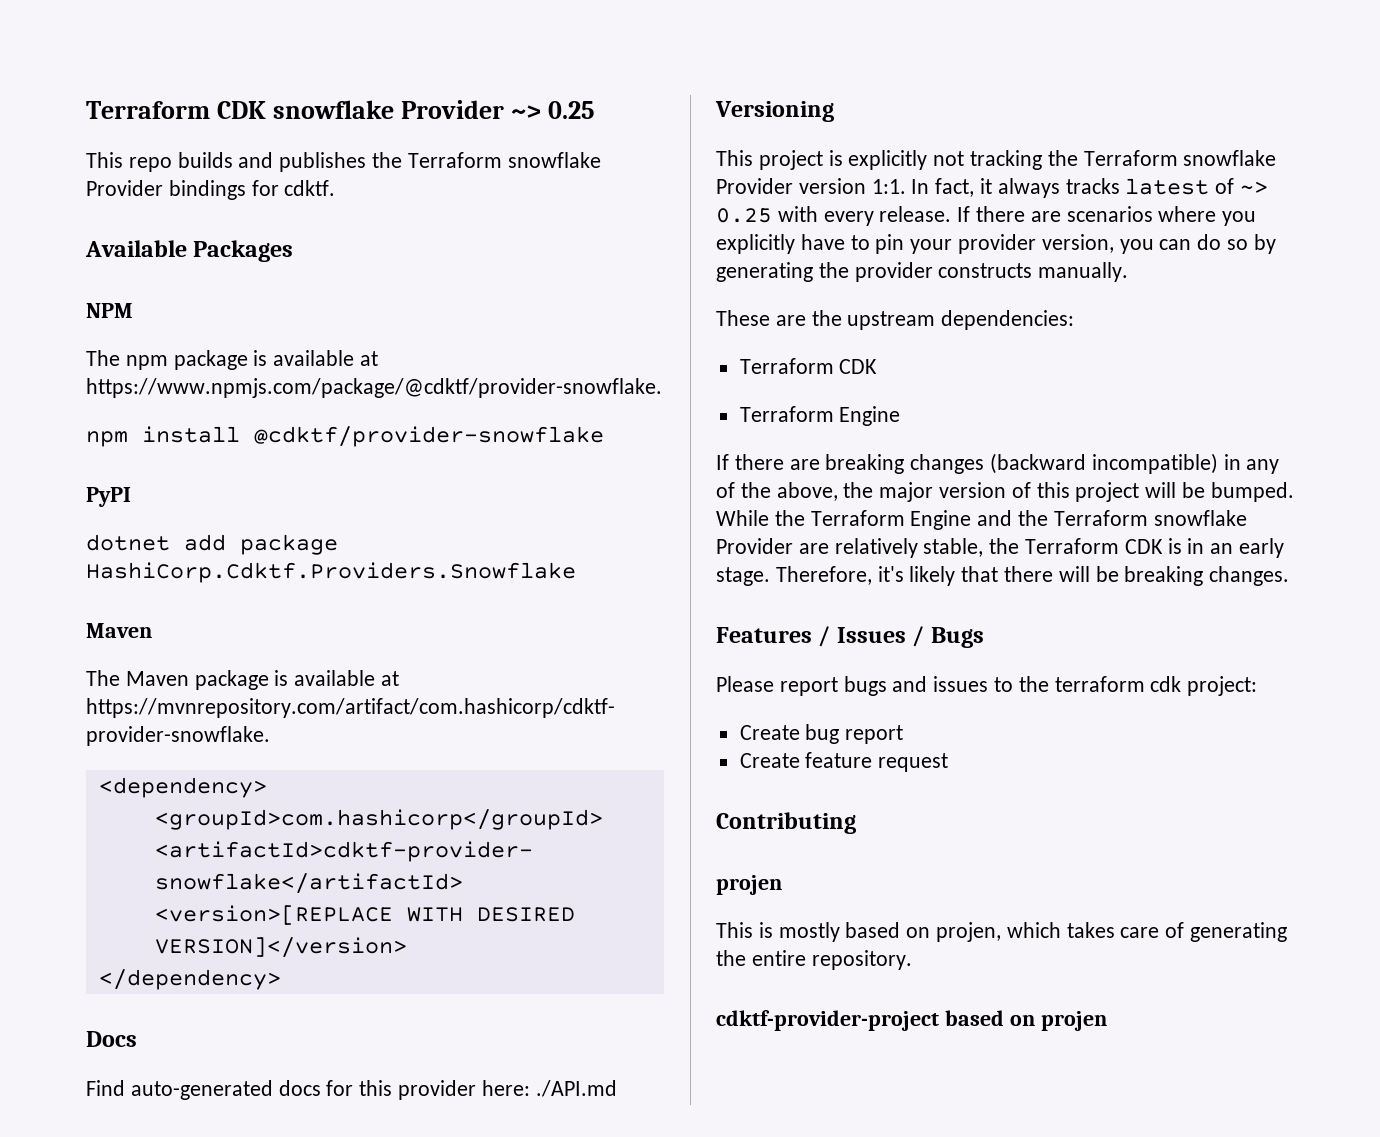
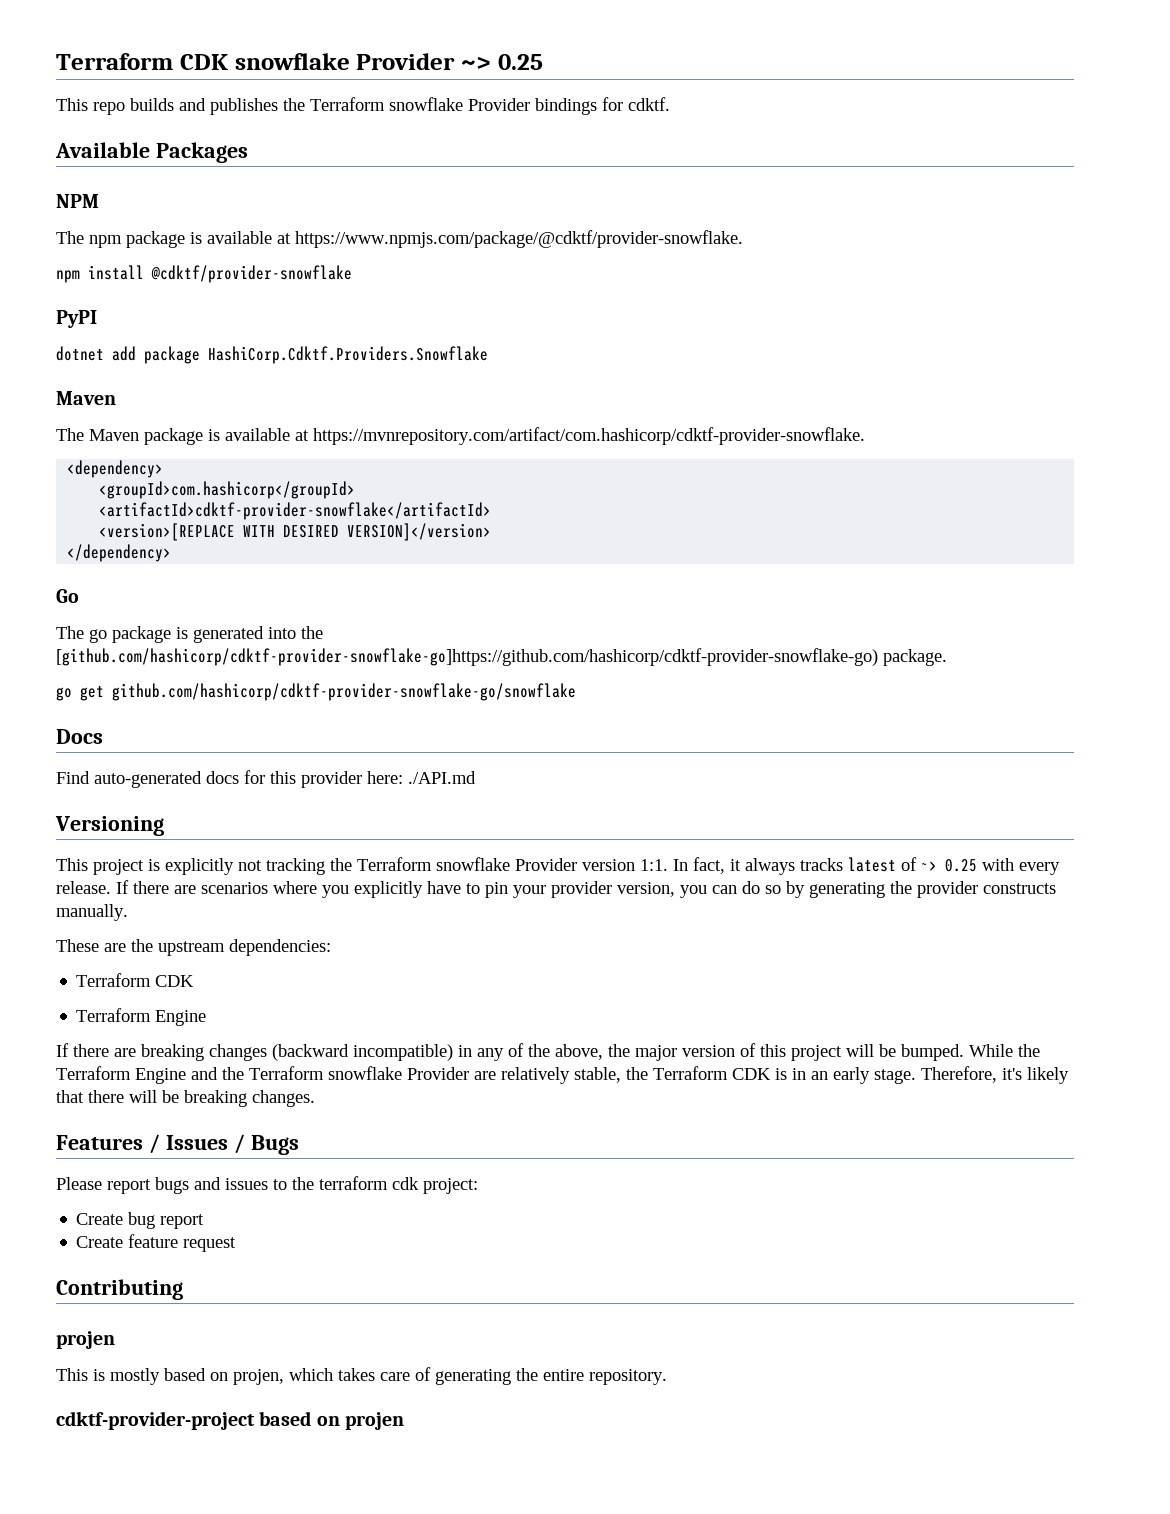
+ Go
+ The go package is generated into the [github.com/hashicorp/cdktf-provider-snowflake-go]https://github.com/hashicorp/cdktf-provider-snowflake-go) package.
+ go get github.com/hashicorp/cdktf-provider-snowflake-go/snowflake

